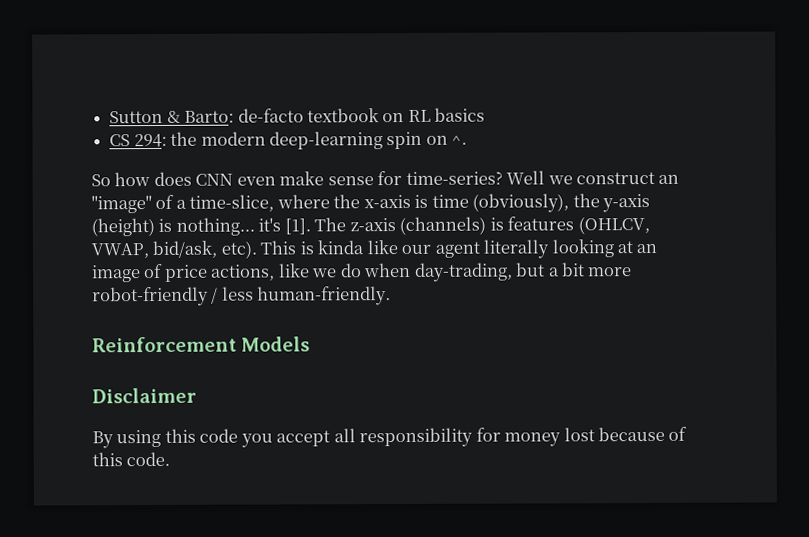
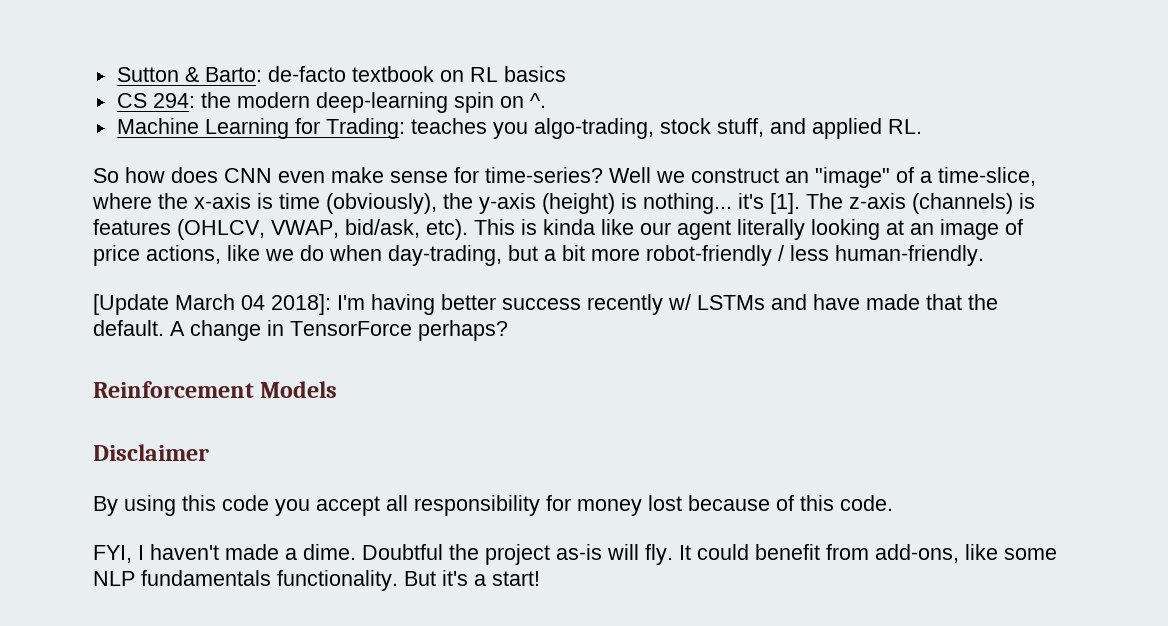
+ Machine Learning for Trading: teaches you algo-trading, stock stuff, and applied RL.
+ [Update March 04 2018]: I'm having better success recently w/ LSTMs and have made that the default. A change in TensorForce perhaps?
+ FYI, I haven't made a dime. Doubtful the project as-is will fly. It could benefit from add-ons, like some NLP fundamentals functionality. But it's a start!

